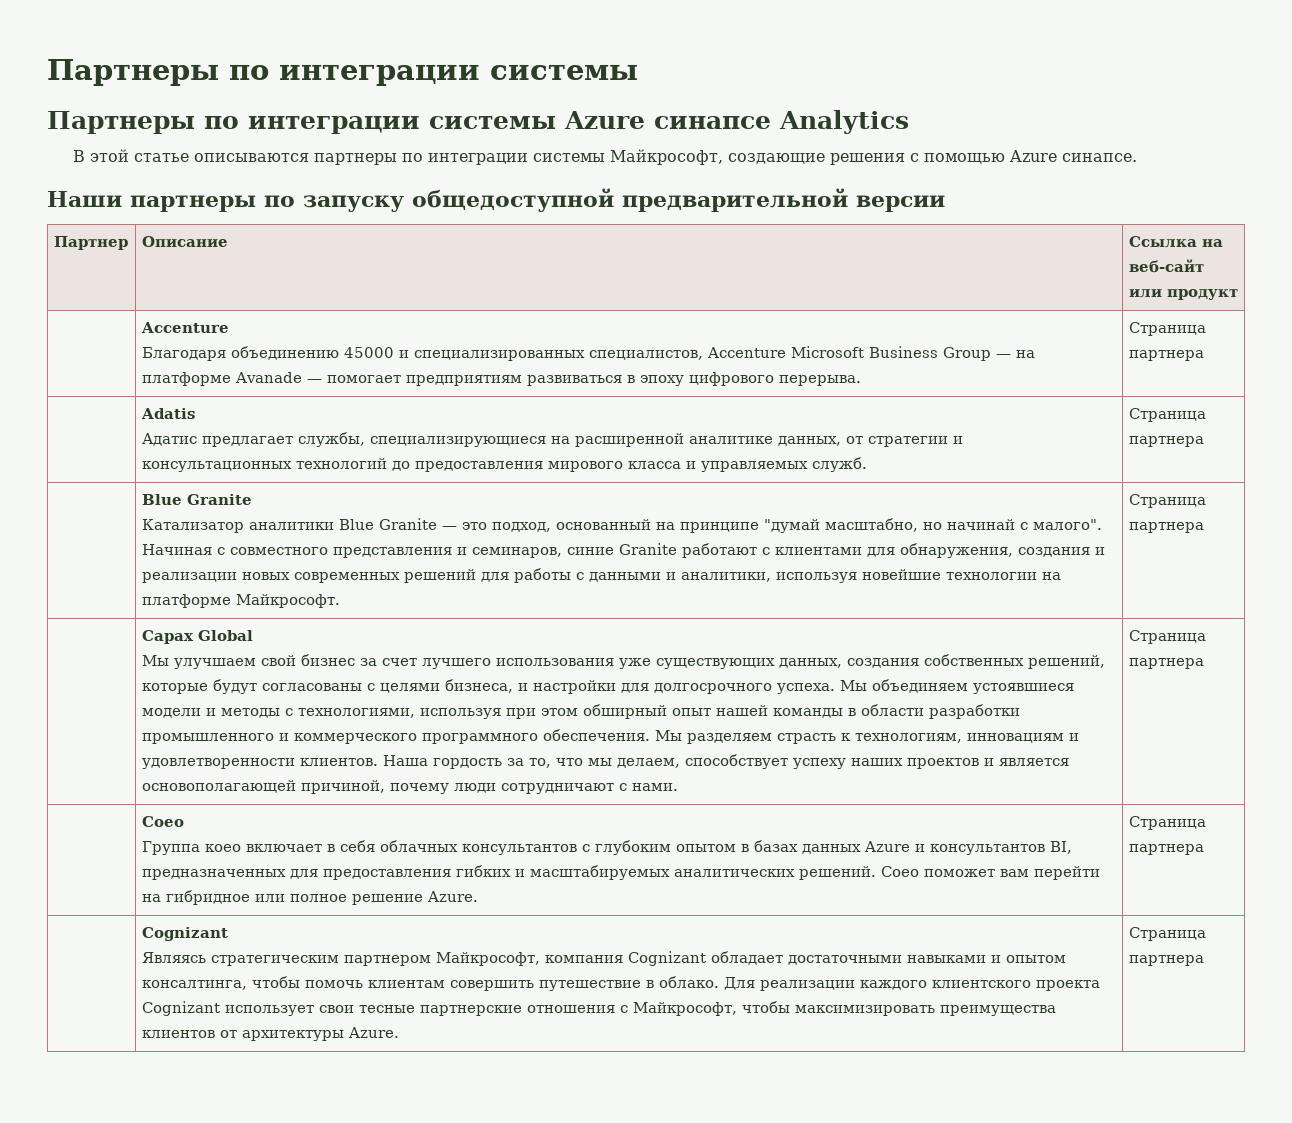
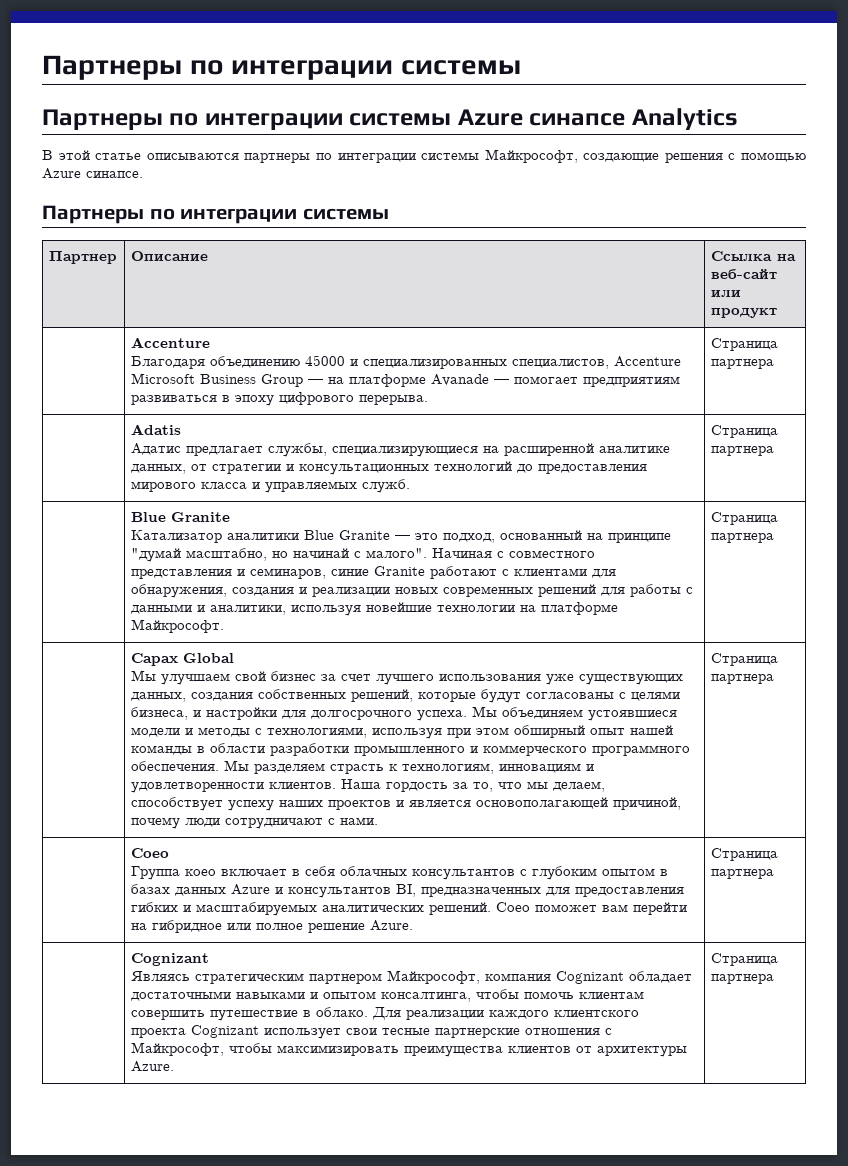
  В этой статье описываются партнеры по интеграции системы Майкрософт, создающие решения с помощью Azure синапсе.
- Наши партнеры по запуску общедоступной предварительной версии
+ Партнеры по интеграции системы

